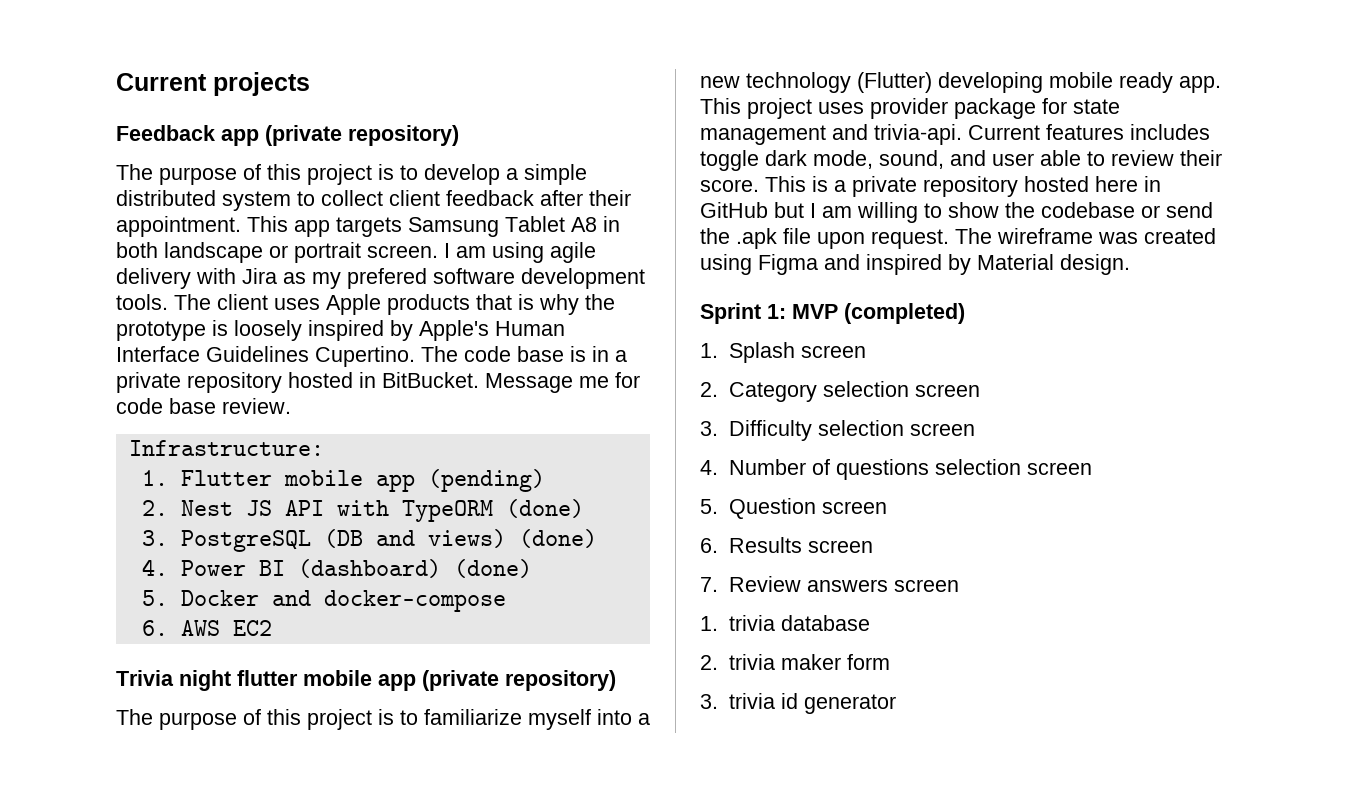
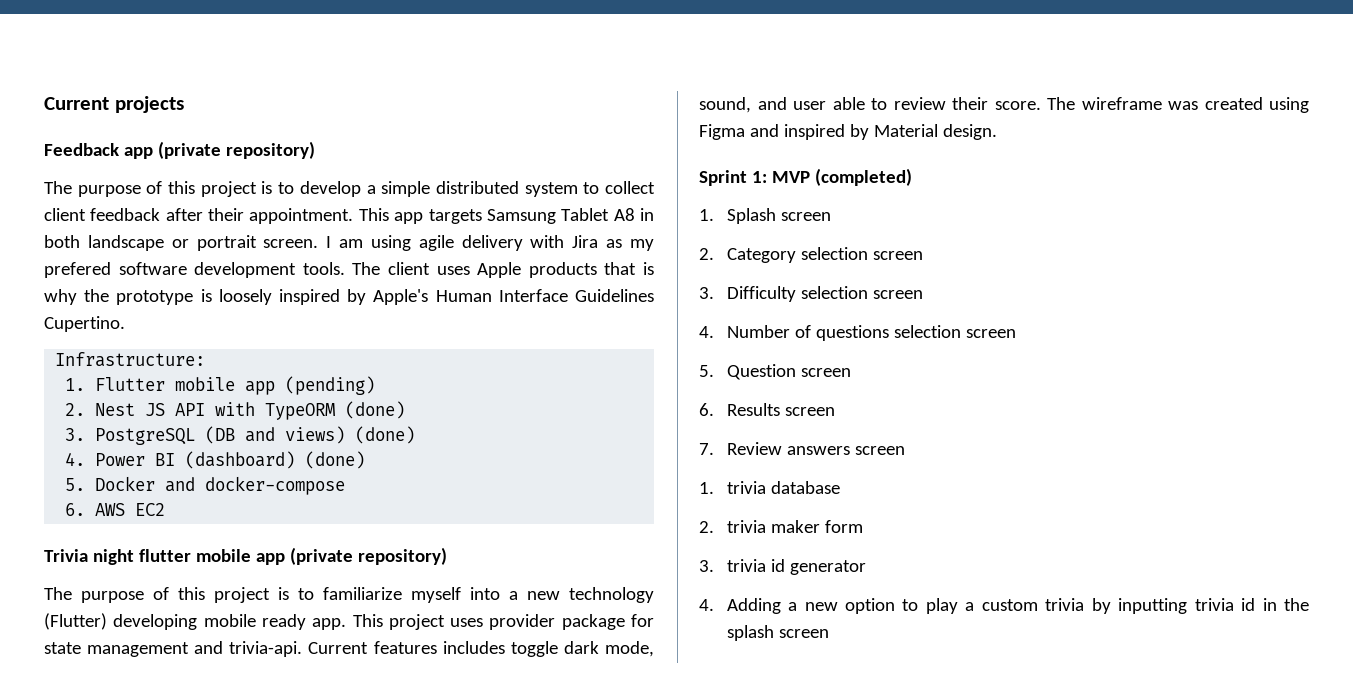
- The code base is in a private repository hosted in BitBucket. Message me for code base review.
- This is a private repository hosted here in GitHub but I am willing to show the codebase or send the .apk file upon request.
+ 4. Adding a new option to play a custom trivia by inputting trivia id in the splash screen

